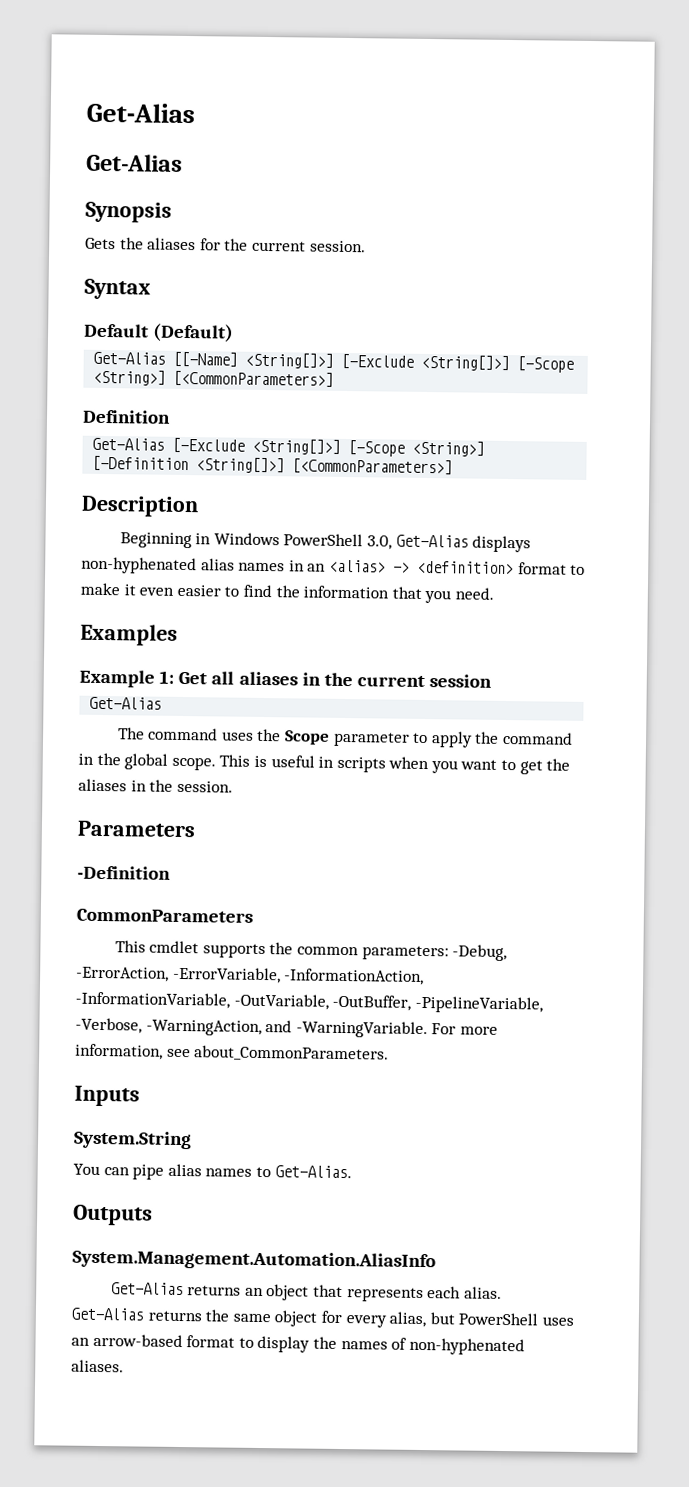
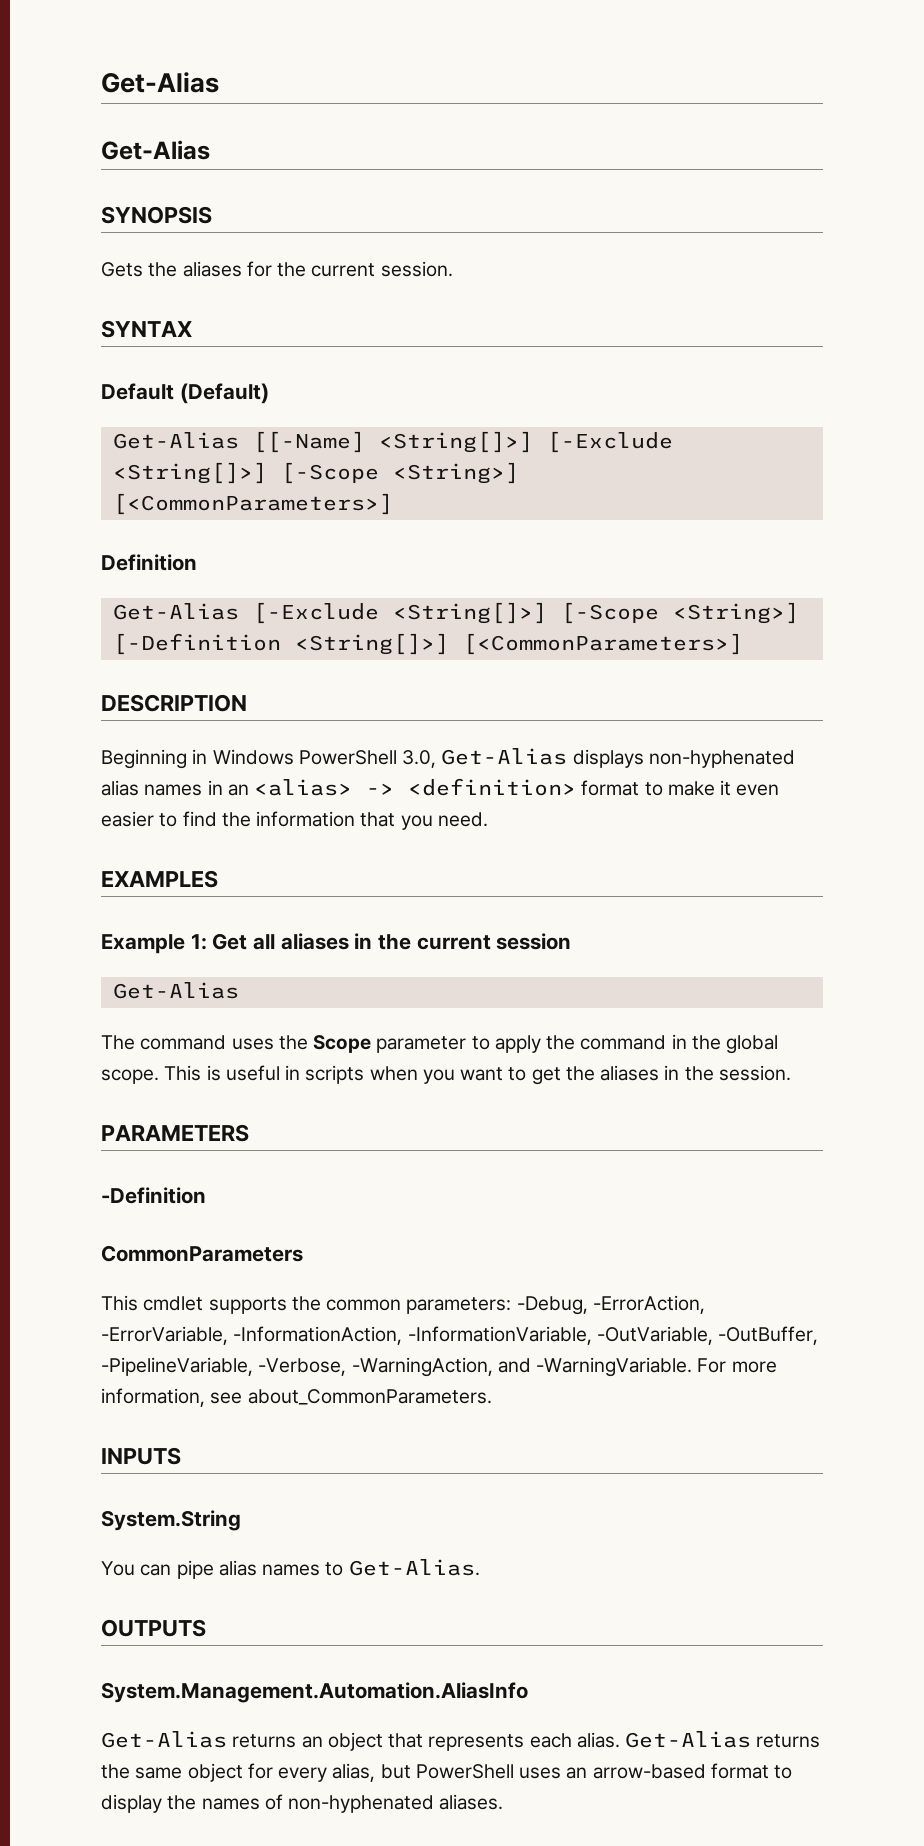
- Synopsis
+ SYNOPSIS
- Syntax
+ SYNTAX
- Description
+ DESCRIPTION
- Examples
+ EXAMPLES
- Parameters
+ PARAMETERS
- Inputs
+ INPUTS
- Outputs
+ OUTPUTS

